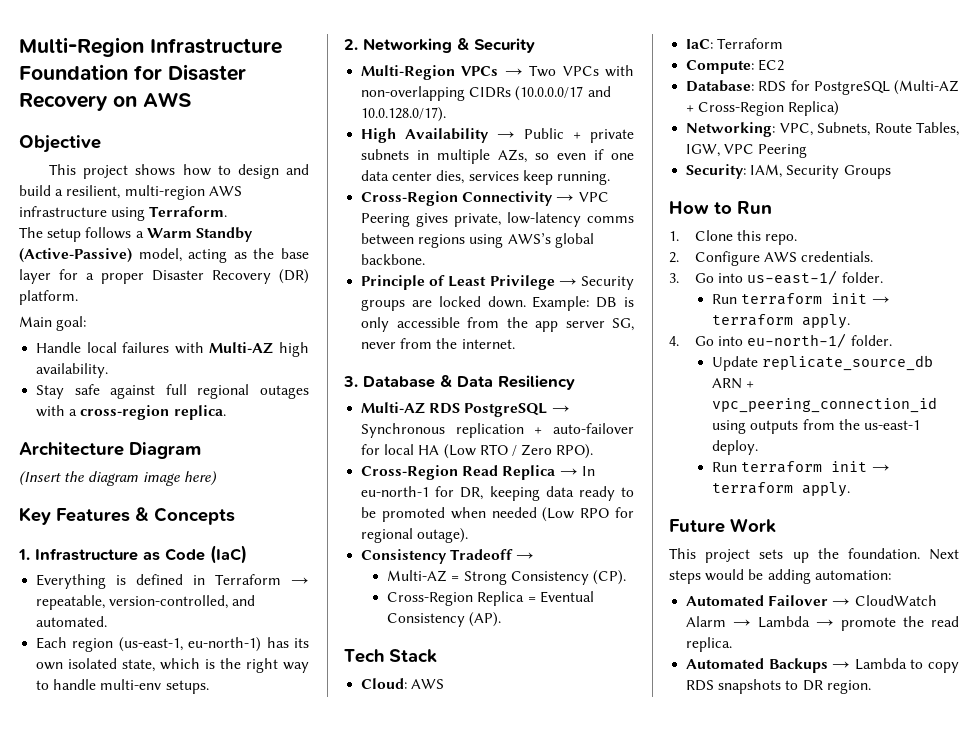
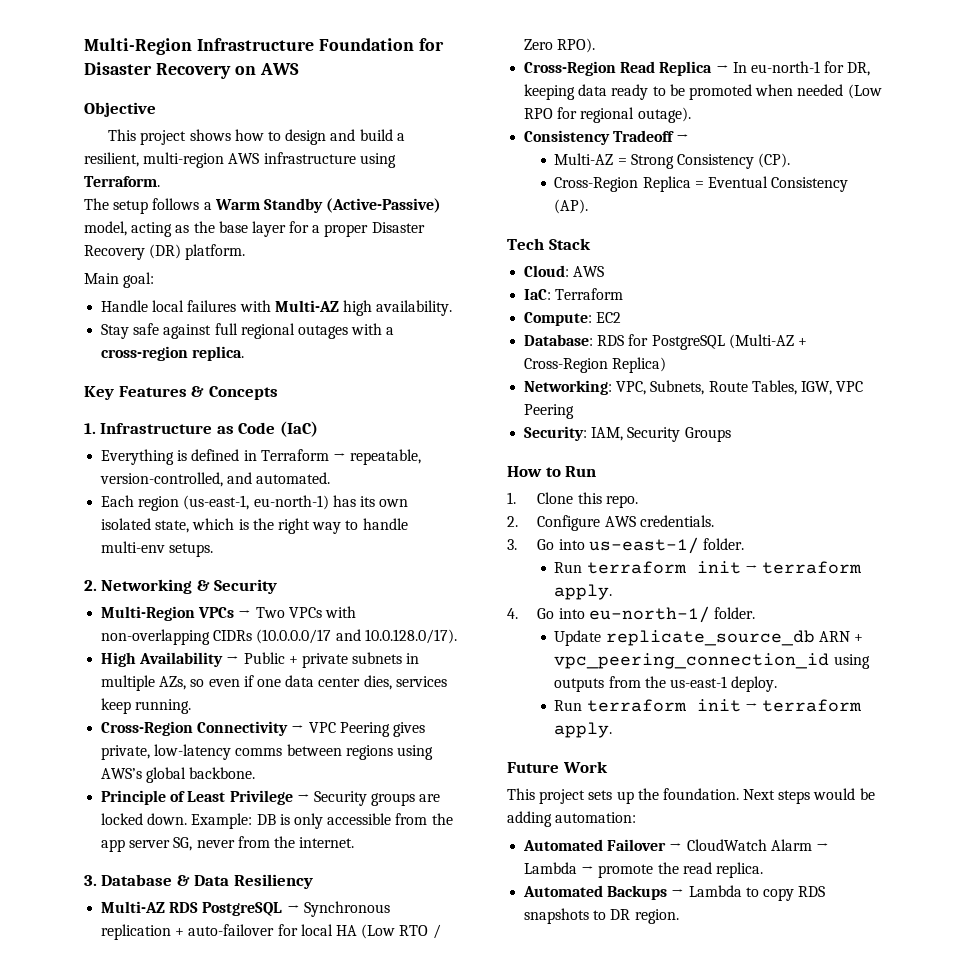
- Architecture Diagram
- (Insert the diagram image here)

